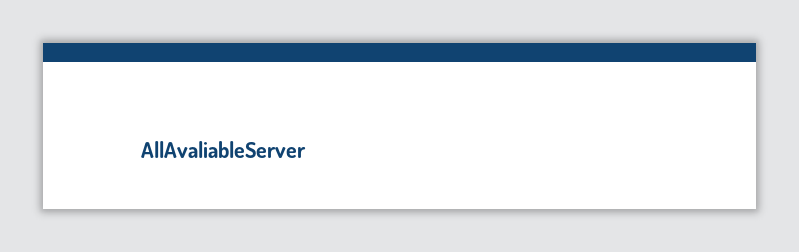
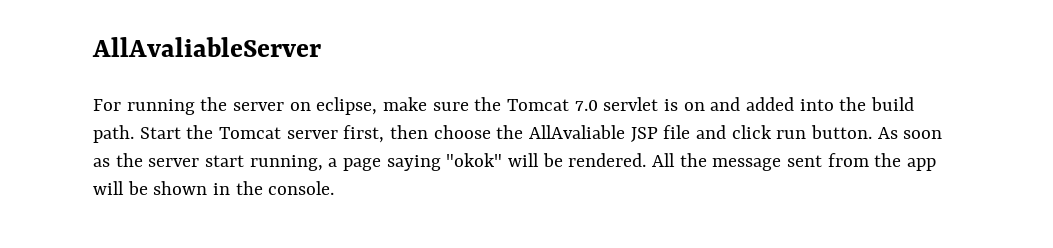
+ For running the server on eclipse, make sure the Tomcat 7.0 servlet is on and added into the build path. Start the Tomcat server first, then choose the AllAvaliable JSP file and click run button. As soon as the server start running, a page saying "okok" will be rendered. All the message sent from the app will be shown in the console.

